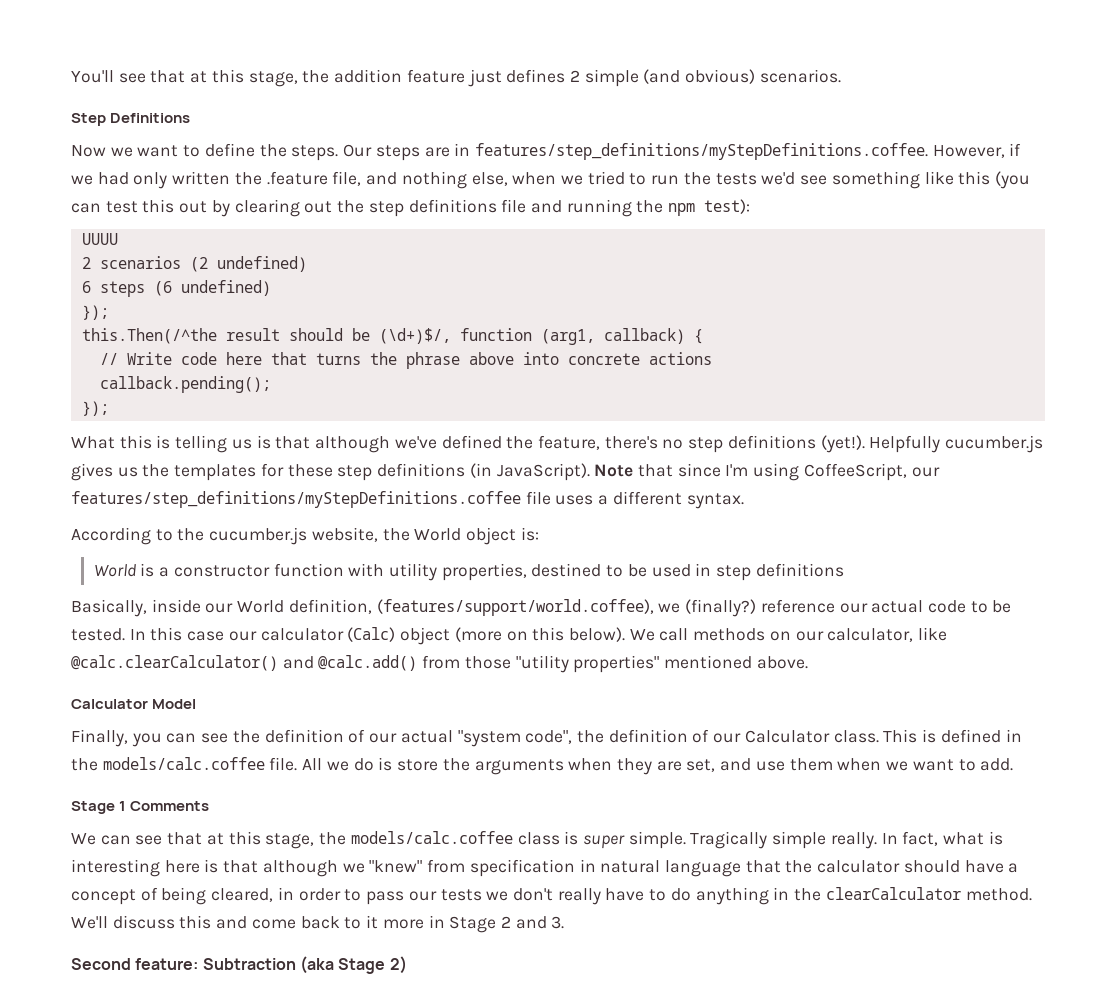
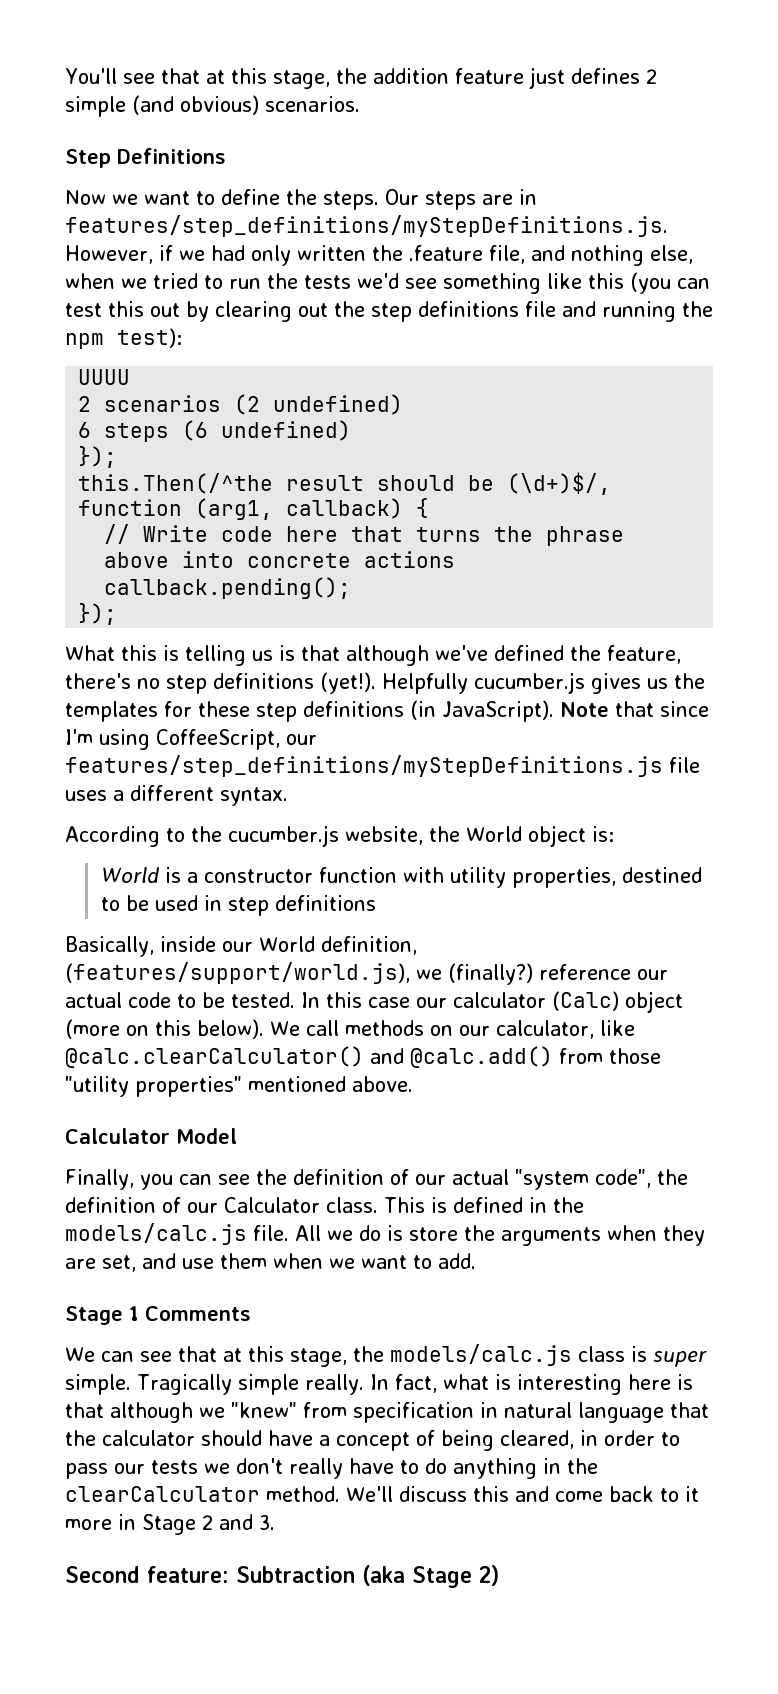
- Our steps are in features/step_definitions/myStepDefinitions.coffee. However, if we had only written the .feature file, and nothing else, when we tried to run the tests we'd see something like this (you can test this out by clearing out the step definitions file and running the npm test):
+ Our steps are in features/step_definitions/myStepDefinitions.js. However, if we had only written the .feature file, and nothing else, when we tried to run the tests we'd see something like this (you can test this out by clearing out the step definitions file and running the npm test):
- Note that since I'm using CoffeeScript, our features/step_definitions/myStepDefinitions.coffee file uses a different syntax.
+ Note that since I'm using CoffeeScript, our features/step_definitions/myStepDefinitions.js file uses a different syntax.
- Basically, inside our World definition, (features/support/world.coffee), we (finally?) reference our actual code to be tested.
+ Basically, inside our World definition, (features/support/world.js), we (finally?) reference our actual code to be tested.
- This is defined in the models/calc.coffee file.
+ This is defined in the models/calc.js file.
- We can see that at this stage, the models/calc.coffee class is super simple.
+ We can see that at this stage, the models/calc.js class is super simple.

